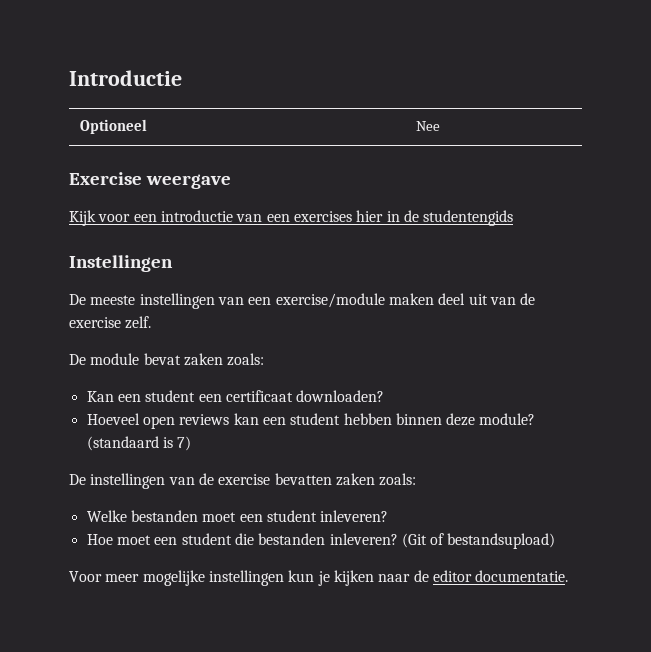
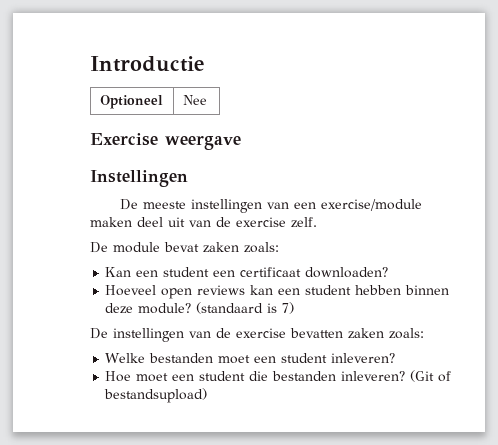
- Kijk voor een introductie van een exercises hier in de studentengids
- Voor meer mogelijke instellingen kun je kijken naar de editor documentatie.

